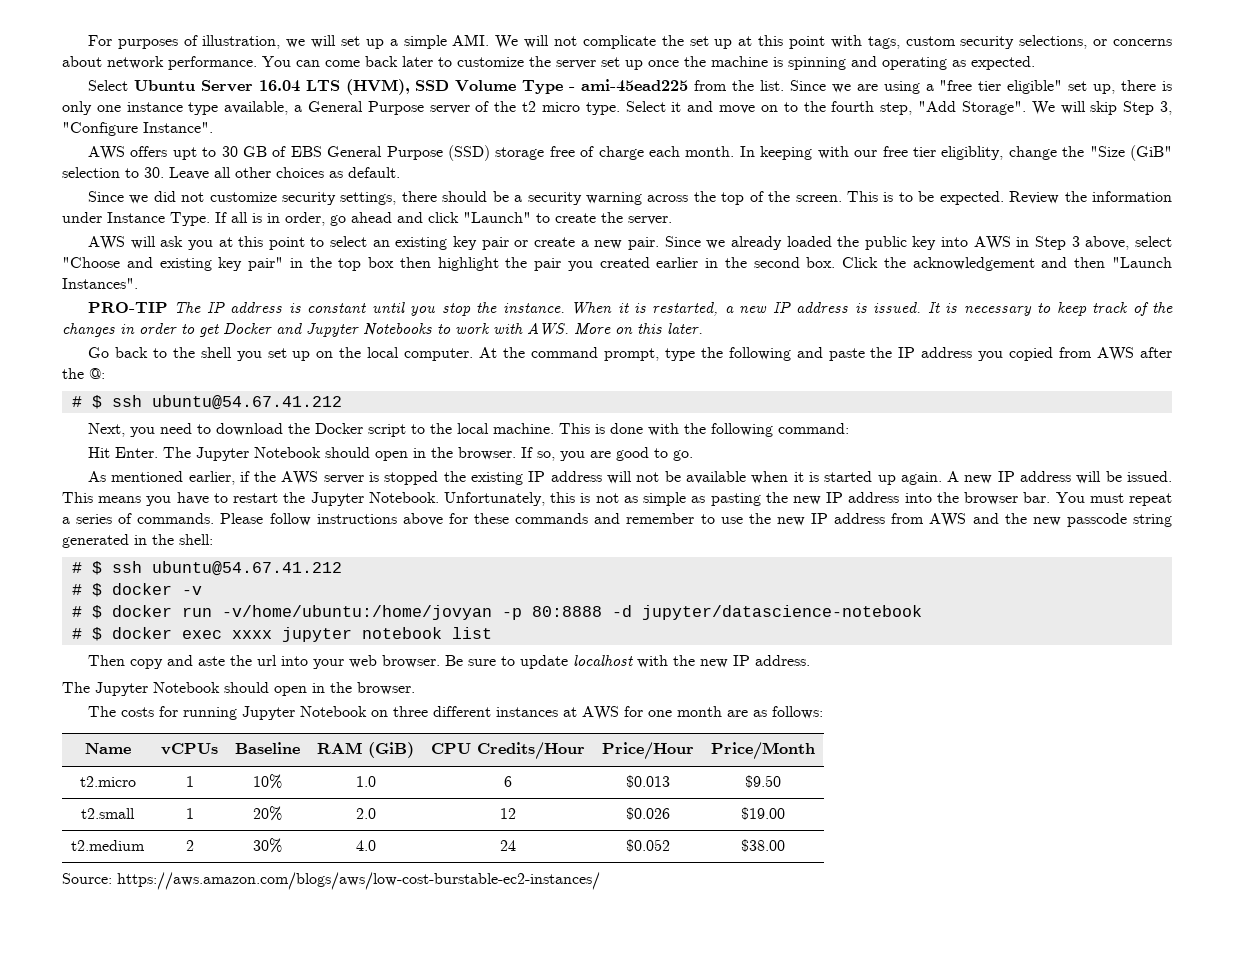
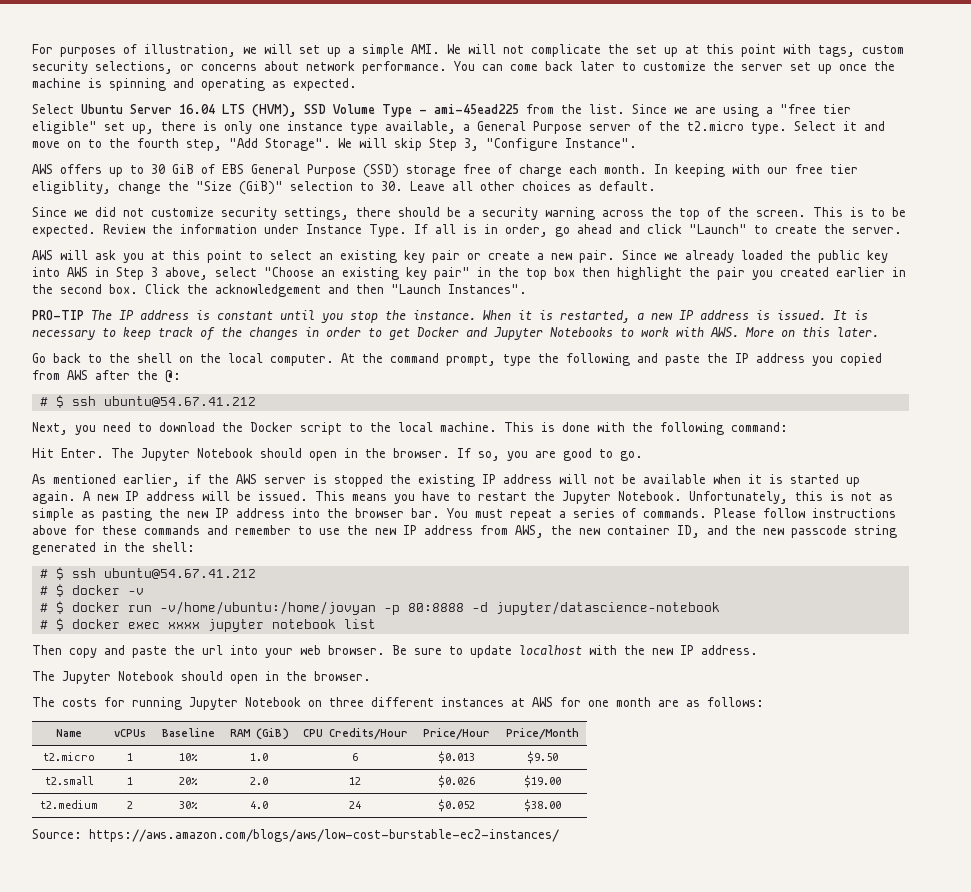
- Since we are using a "free tier eligible" set up, there is only one instance type available, a General Purpose server of the t2 micro type.
+ Since we are using a "free tier eligible" set up, there is only one instance type available, a General Purpose server of the t2.micro type.
- AWS offers upt to 30 GB of EBS General Purpose (SSD) storage free of charge each month.
+ AWS offers up to 30 GiB of EBS General Purpose (SSD) storage free of charge each month.
- In keeping with our free tier eligiblity, change the "Size (GiB" selection to 30. Leave all other choices as default.
+ In keeping with our free tier eligiblity, change the "Size (GiB)" selection to 30. Leave all other choices as default.
- Since we already loaded the public key into AWS in Step 3 above, select "Choose and existing key pair" in the top box then highlight the pair you created earlier in the second box.
+ Since we already loaded the public key into AWS in Step 3 above, select "Choose an existing key pair" in the top box then highlight the pair you created earlier in the second box.
- Go back to the shell you set up on the local computer.
+ Go back to the shell on the local computer.
- Please follow instructions above for these commands and remember to use the new IP address from AWS and the new passcode string generated in the shell:
+ Please follow instructions above for these commands and remember to use the new IP address from AWS, the new container ID, and the new passcode string generated in the shell:
- Then copy and aste the url into your web browser.
+ Then copy and paste the url into your web browser.

